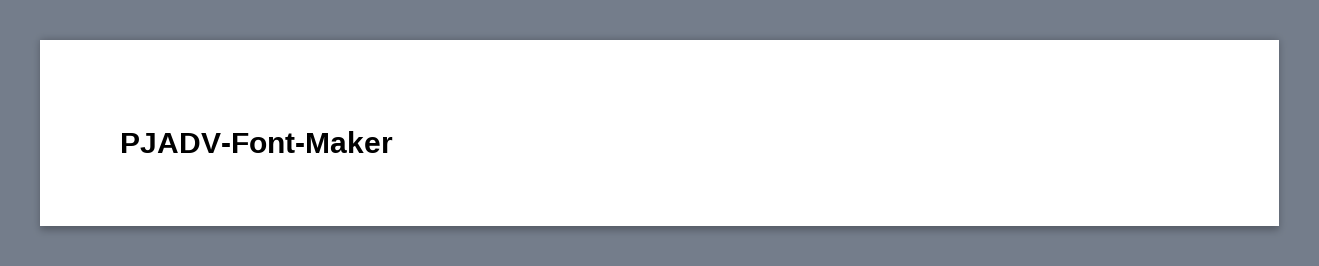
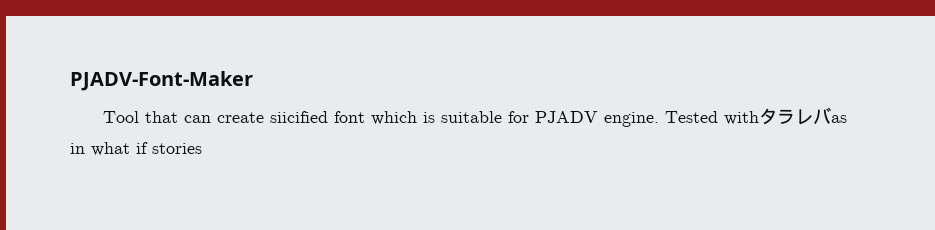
+ Tool that can create siicified font which is suitable for PJADV engine. Tested withタラレバas in what if stories

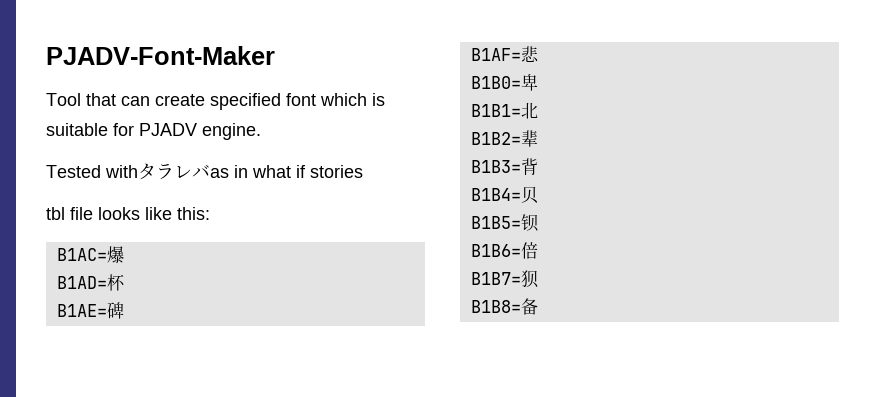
- Tool that can create siicified font which is suitable for PJADV engine. Tested withタラレバas in what if stories
+ Tool that can create specified font which is suitable for PJADV engine.
+ Tested withタラレバas in what if stories
+ tbl file looks like this:
+ B1AC=爆
+ B1AD=杯
+ B1AE=碑
+ B1AF=悲
+ B1B0=卑
+ B1B1=北
+ B1B2=辈
+ B1B3=背
+ B1B4=贝
+ B1B5=钡
+ B1B6=倍
+ B1B7=狈
+ B1B8=备

